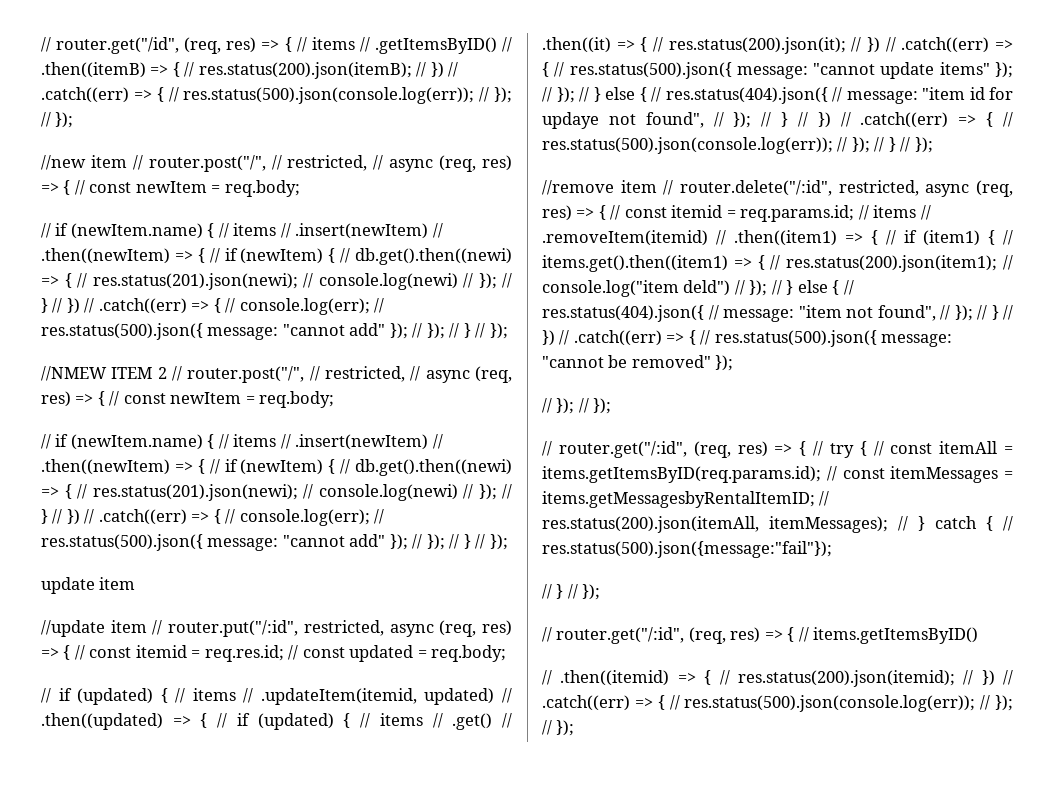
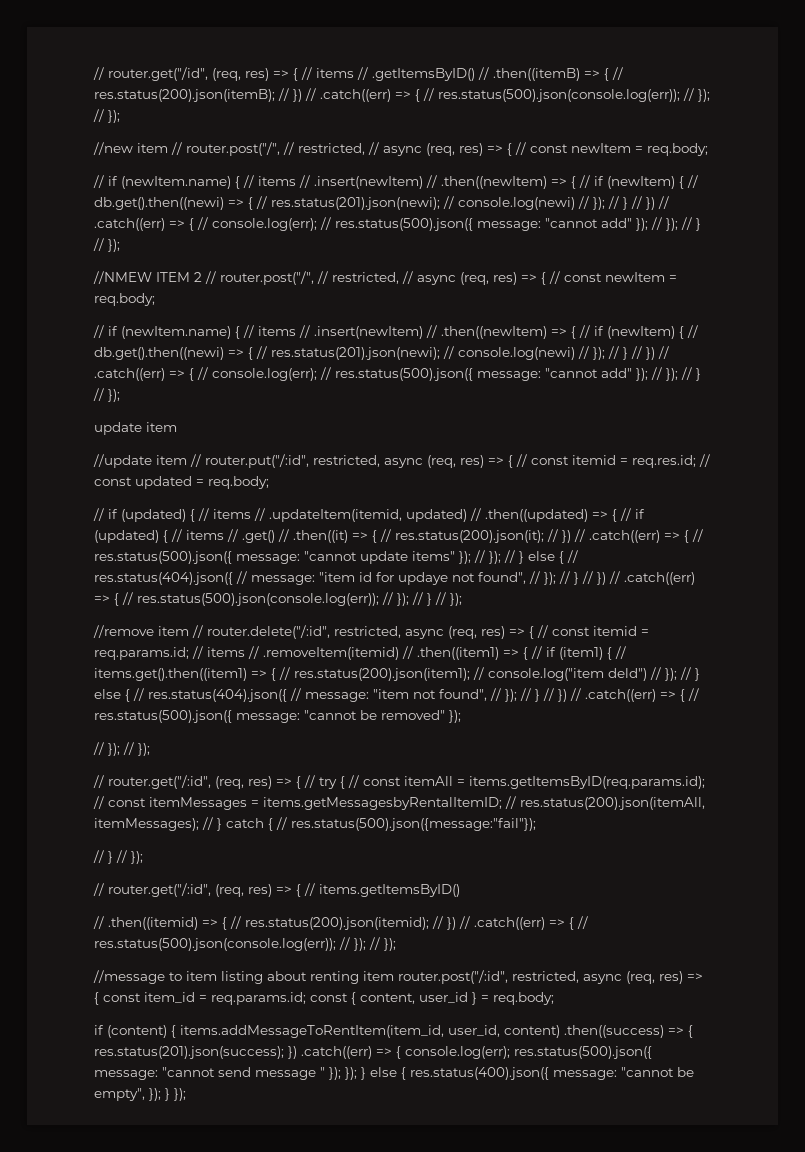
+ //message to item listing about renting item router.post("/:id", restricted, async (req, res) => { const item_id = req.params.id; const { content, user_id } = req.body;
+ if (content) { items.addMessageToRentItem(item_id, user_id, content) .then((success) => { res.status(201).json(success); }) .catch((err) => { console.log(err); res.status(500).json({ message: "cannot send message " }); }); } else { res.status(400).json({ message: "cannot be empty", }); } });

